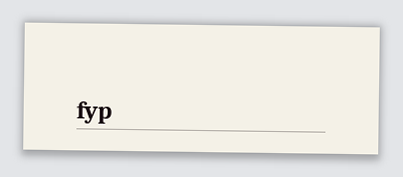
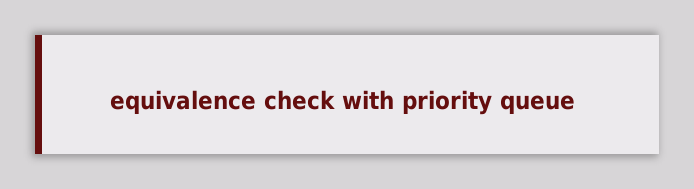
- fyp
+ equivalence check with priority queue

